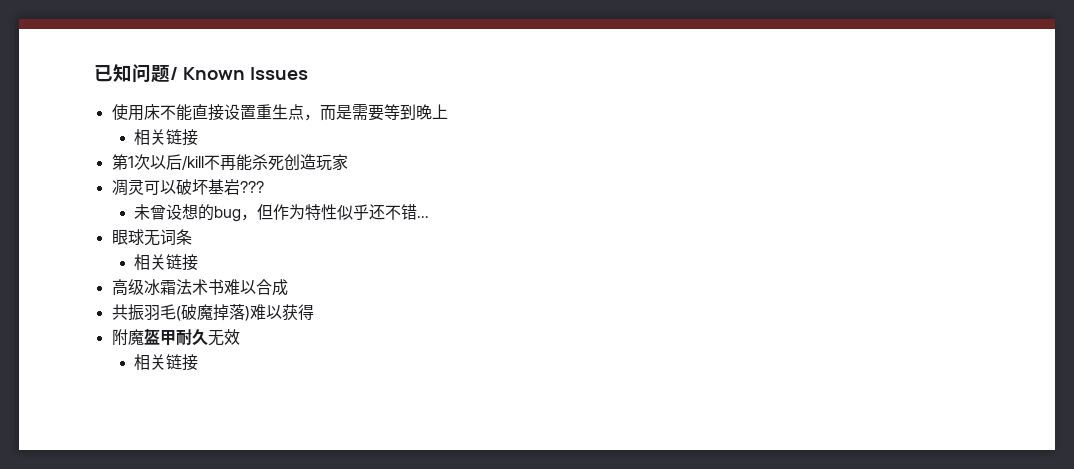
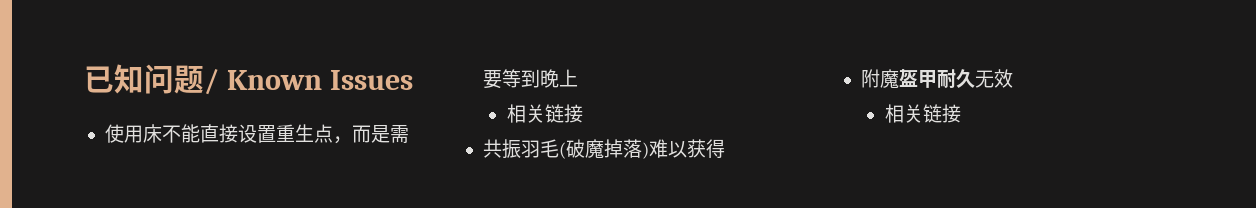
- 第1次以后/kill不再能杀死创造玩家
- 凋灵可以破坏基岩???
- 未曾设想的bug，但作为特性似乎还不错...
- 眼球无词条
- 相关链接
- 高级冰霜法术书难以合成

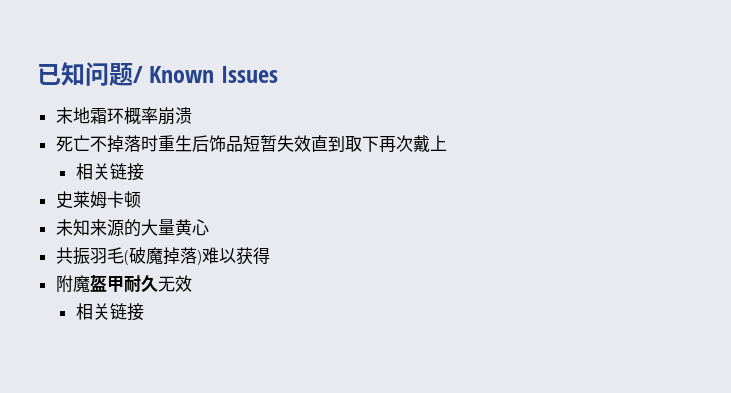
- 使用床不能直接设置重生点，而是需要等到晚上
+ 末地霜环概率崩溃
+ 死亡不掉落时重生后饰品短暂失效直到取下再次戴上
  相关链接
+ 史莱姆卡顿
+ 未知来源的大量黄心

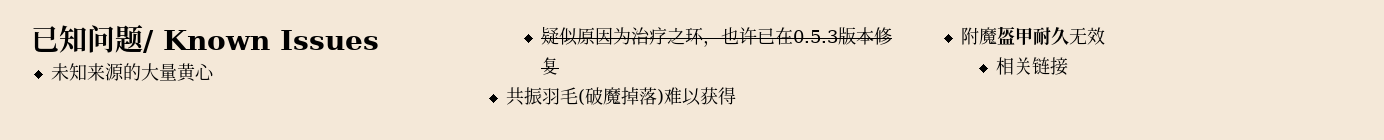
- 末地霜环概率崩溃
- 死亡不掉落时重生后饰品短暂失效直到取下再次戴上
- 相关链接
- 史莱姆卡顿
+ 疑似原因为治疗之环，也许已在0.5.3版本修复

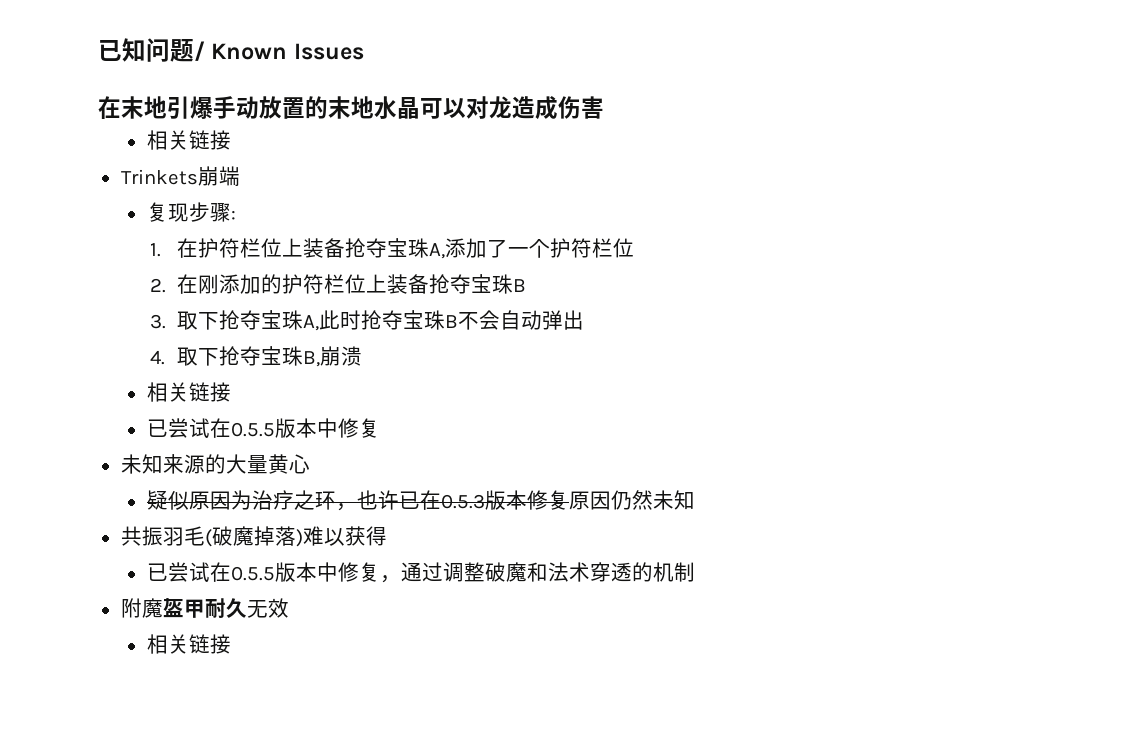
+ 在末地引爆手动放置的末地水晶可以对龙造成伤害
+ 相关链接
+ Trinkets崩端
+ 复现步骤:
+ 1.在护符栏位上装备抢夺宝珠A,添加了一个护符栏位
+ 2.在刚添加的护符栏位上装备抢夺宝珠B
+ 3.取下抢夺宝珠A,此时抢夺宝珠B不会自动弹出
+ 4.取下抢夺宝珠B,崩溃
+ 相关链接
+ 已尝试在0.5.5版本中修复
- 疑似原因为治疗之环，也许已在0.5.3版本修复
+ 疑似原因为治疗之环，也许已在0.5.3版本修复原因仍然未知
+ 已尝试在0.5.5版本中修复，通过调整破魔和法术穿透的机制

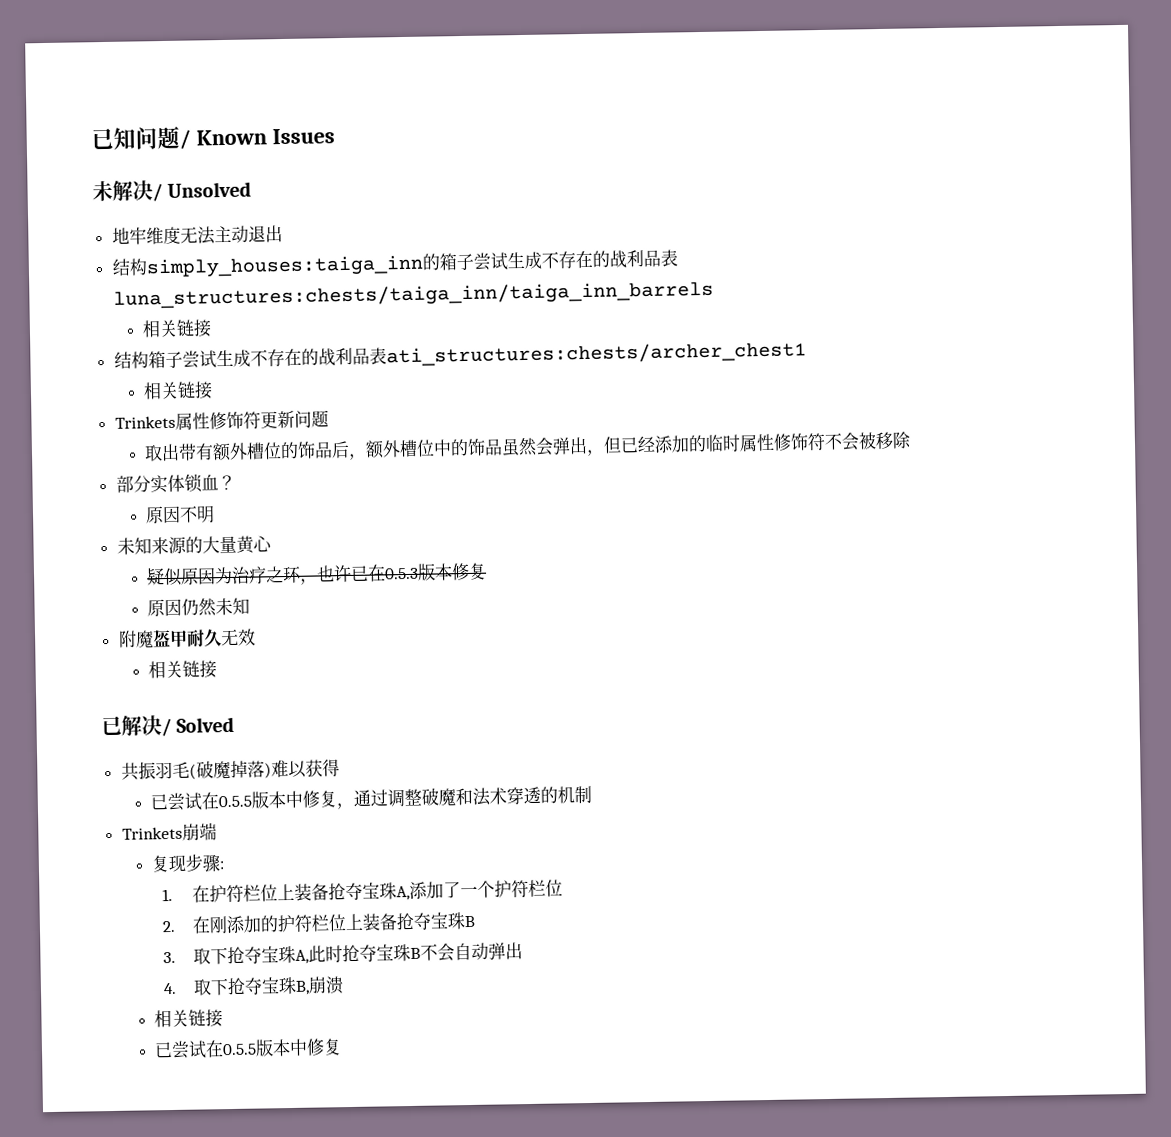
- 在末地引爆手动放置的末地水晶可以对龙造成伤害
+ 未解决/ Unsolved
+ 地牢维度无法主动退出
+ 结构simply_houses:taiga_inn的箱子尝试生成不存在的战利品表luna_structures:chests/taiga_inn/taiga_inn_barrels
  相关链接
+ 结构箱子尝试生成不存在的战利品表ati_structures:chests/archer_chest1
+ 相关链接
+ Trinkets属性修饰符更新问题
+ 取出带有额外槽位的饰品后，额外槽位中的饰品虽然会弹出，但已经添加的临时属性修饰符不会被移除
+ 部分实体锁血？
+ 原因不明
+ 未知来源的大量黄心
+ 疑似原因为治疗之环，也许已在0.5.3版本修复
+ 原因仍然未知
+ 附魔盔甲耐久无效
+ 相关链接
+ 已解决/ Solved
+ 共振羽毛(破魔掉落)难以获得
+ 已尝试在0.5.5版本中修复，通过调整破魔和法术穿透的机制
- 未知来源的大量黄心
- 疑似原因为治疗之环，也许已在0.5.3版本修复原因仍然未知
- 共振羽毛(破魔掉落)难以获得
- 已尝试在0.5.5版本中修复，通过调整破魔和法术穿透的机制
- 附魔盔甲耐久无效
- 相关链接

